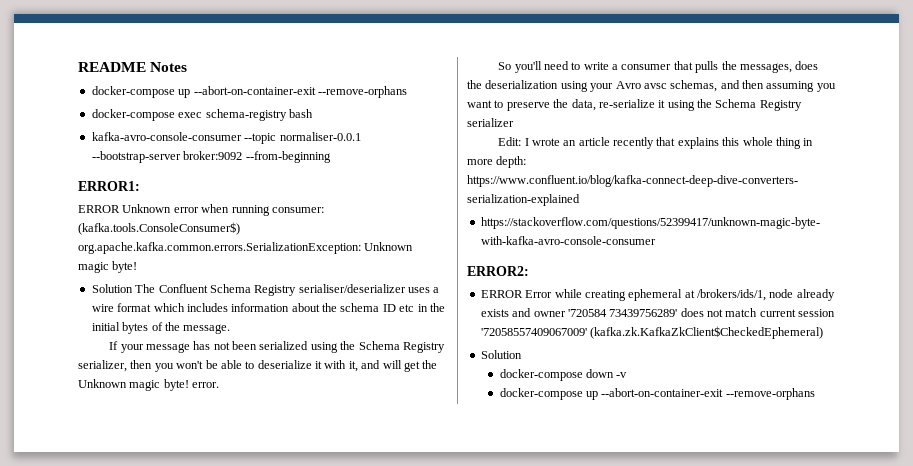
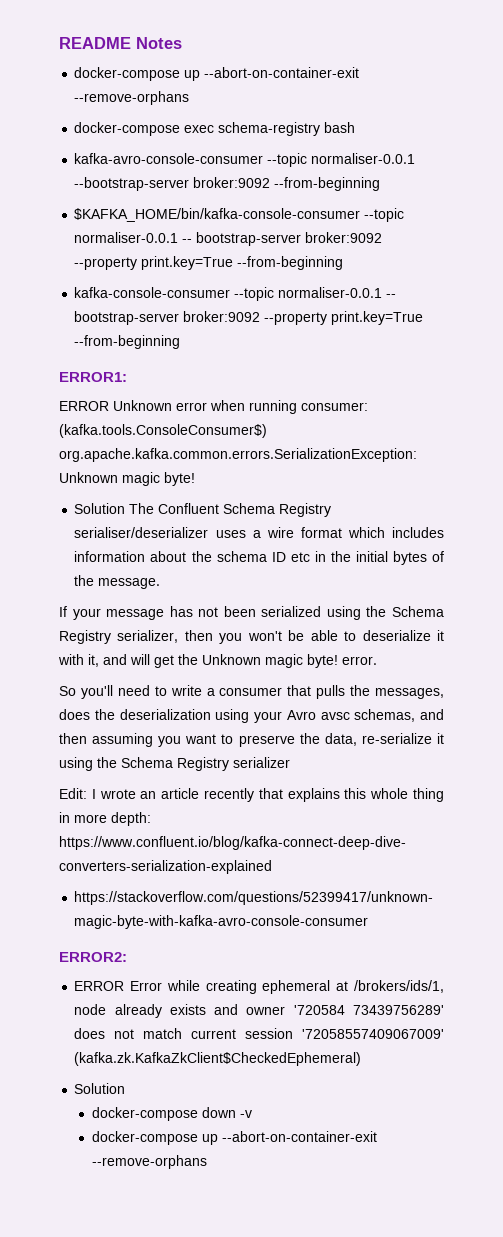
+ $KAFKA_HOME/bin/kafka-console-consumer --topic normaliser-0.0.1 -- bootstrap-server broker:9092 --property print.key=True --from-beginning
+ kafka-console-consumer --topic normaliser-0.0.1 -- bootstrap-server broker:9092 --property print.key=True --from-beginning

